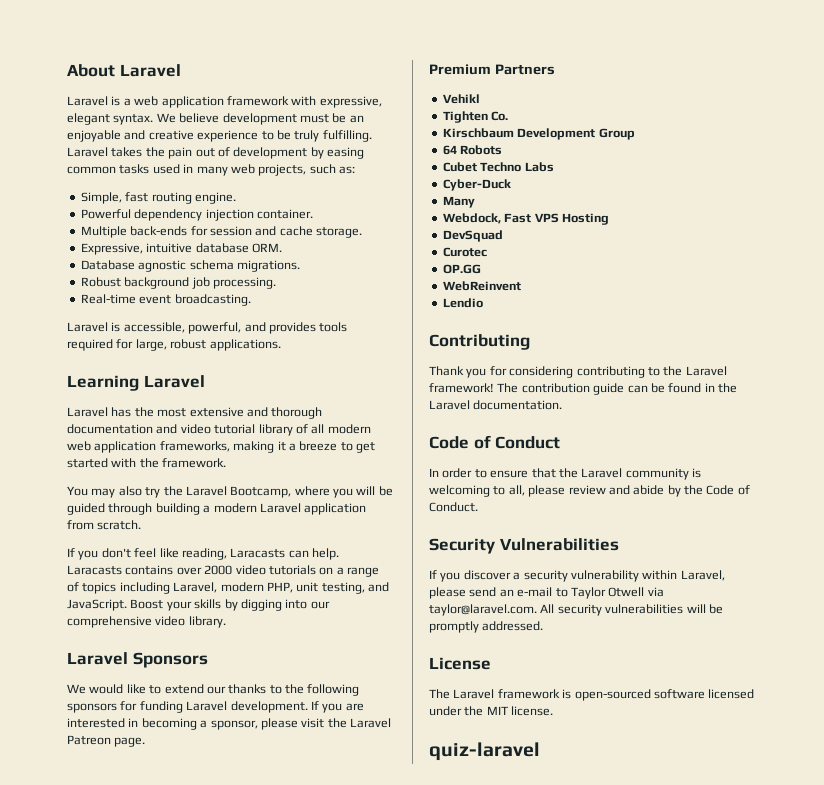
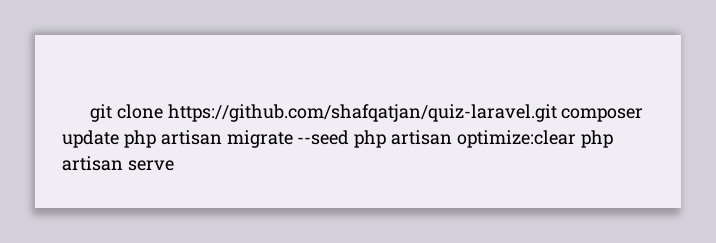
- About Laravel
- Laravel is a web application framework with expressive, elegant syntax. We believe development must be an enjoyable and creative experience to be truly fulfilling. Laravel takes the pain out of development by easing common tasks used in many web projects, such as:
- Simple, fast routing engine.
- Powerful dependency injection container.
- Multiple back-ends for session and cache storage.
- Expressive, intuitive database ORM.
- Database agnostic schema migrations.
- Robust background job processing.
- Real-time event broadcasting.
- Laravel is accessible, powerful, and provides tools required for large, robust applications.
- Learning Laravel
- Laravel has the most extensive and thorough documentation and video tutorial library of all modern web application frameworks, making it a breeze to get started with the framework.
- You may also try the Laravel Bootcamp, where you will be guided through building a modern Laravel application from scratch.
- If you don't feel like reading, Laracasts can help. Laracasts contains over 2000 video tutorials on a range of topics including Laravel, modern PHP, unit testing, and JavaScript. Boost your skills by digging into our comprehensive video library.
- Laravel Sponsors
- We would like to extend our thanks to the following sponsors for funding Laravel development. If you are interested in becoming a sponsor, please visit the Laravel Patreon page.
- Premium Partners
- Vehikl
- Tighten Co.
- Kirschbaum Development Group
- 64 Robots
- Cubet Techno Labs
- Cyber-Duck
- Many
- Webdock, Fast VPS Hosting
- DevSquad
- Curotec
- OP.GG
- WebReinvent
- Lendio
- Contributing
- Thank you for considering contributing to the Laravel framework! The contribution guide can be found in the Laravel documentation.
- Code of Conduct
- In order to ensure that the Laravel community is welcoming to all, please review and abide by the Code of Conduct.
- Security Vulnerabilities
- If you discover a security vulnerability within Laravel, please send an e-mail to Taylor Otwell via taylor@laravel.com. All security vulnerabilities will be promptly addressed.
- License
- The Laravel framework is open-sourced software licensed under the MIT license.
- quiz-laravel
+ git clone https://github.com/shafqatjan/quiz-laravel.git composer update php artisan migrate --seed php artisan optimize:clear php artisan serve

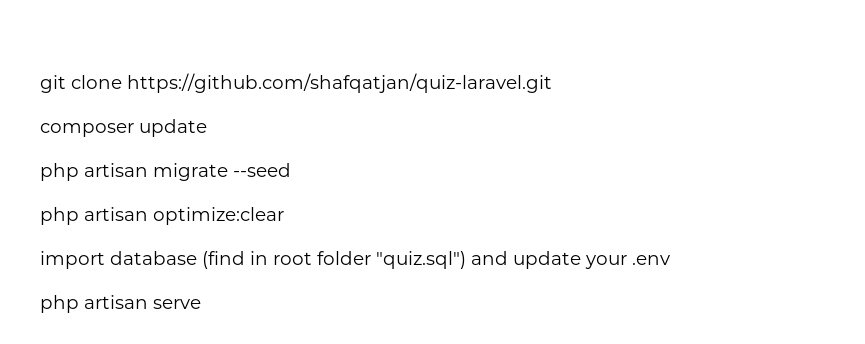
- git clone https://github.com/shafqatjan/quiz-laravel.git composer update php artisan migrate --seed php artisan optimize:clear php artisan serve
+ git clone https://github.com/shafqatjan/quiz-laravel.git
+ composer update
+ php artisan migrate --seed
+ php artisan optimize:clear
+ import database (find in root folder "quiz.sql") and update your .env
+ php artisan serve

